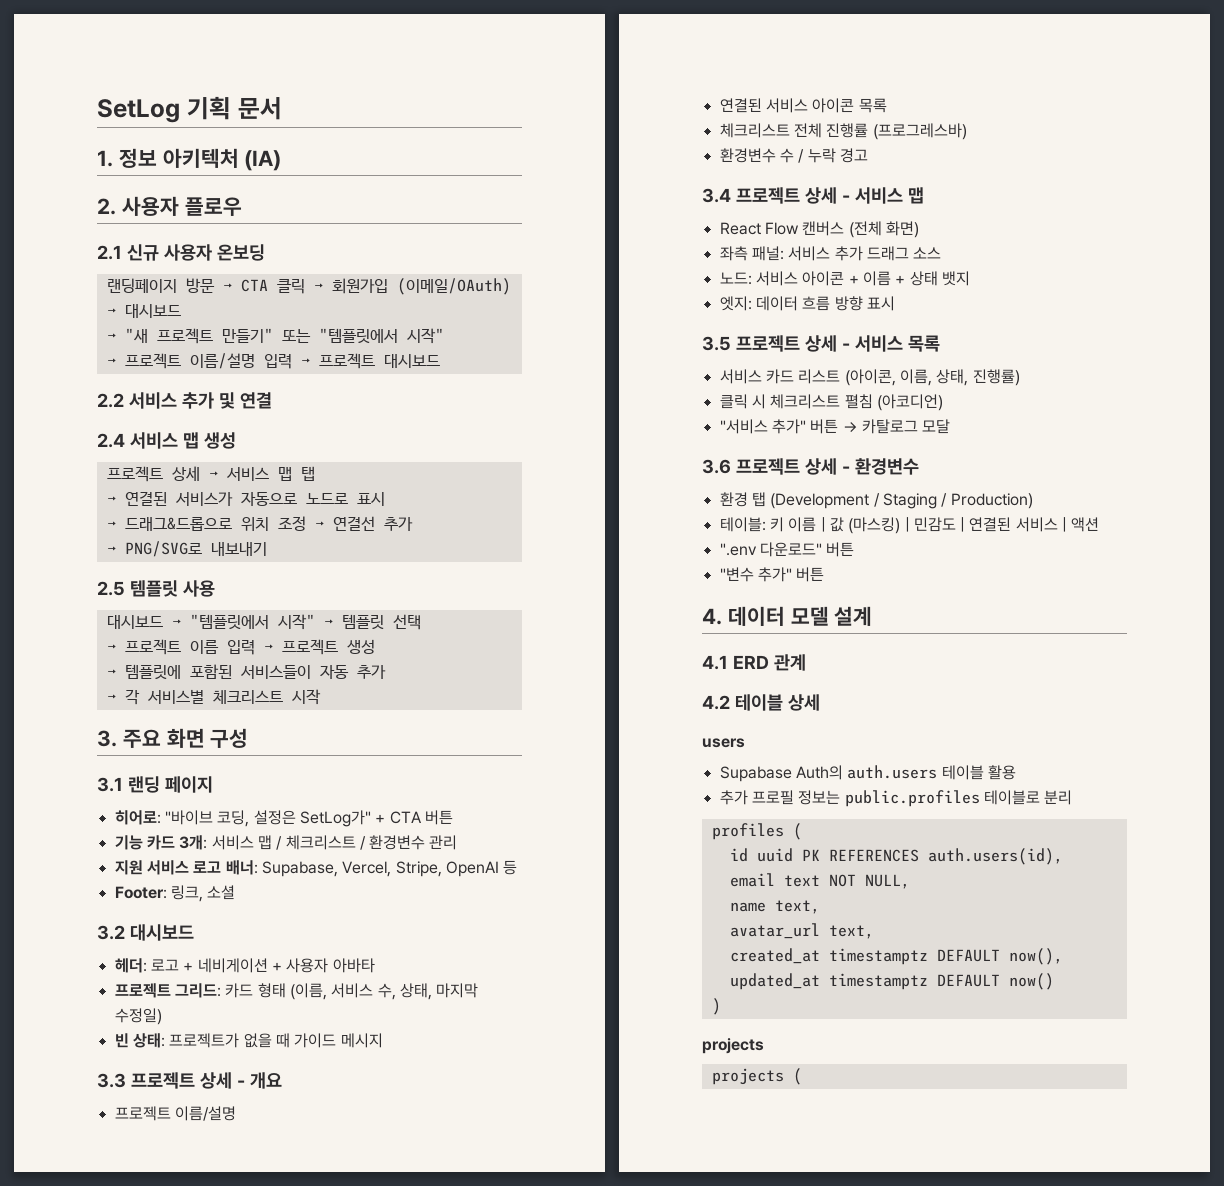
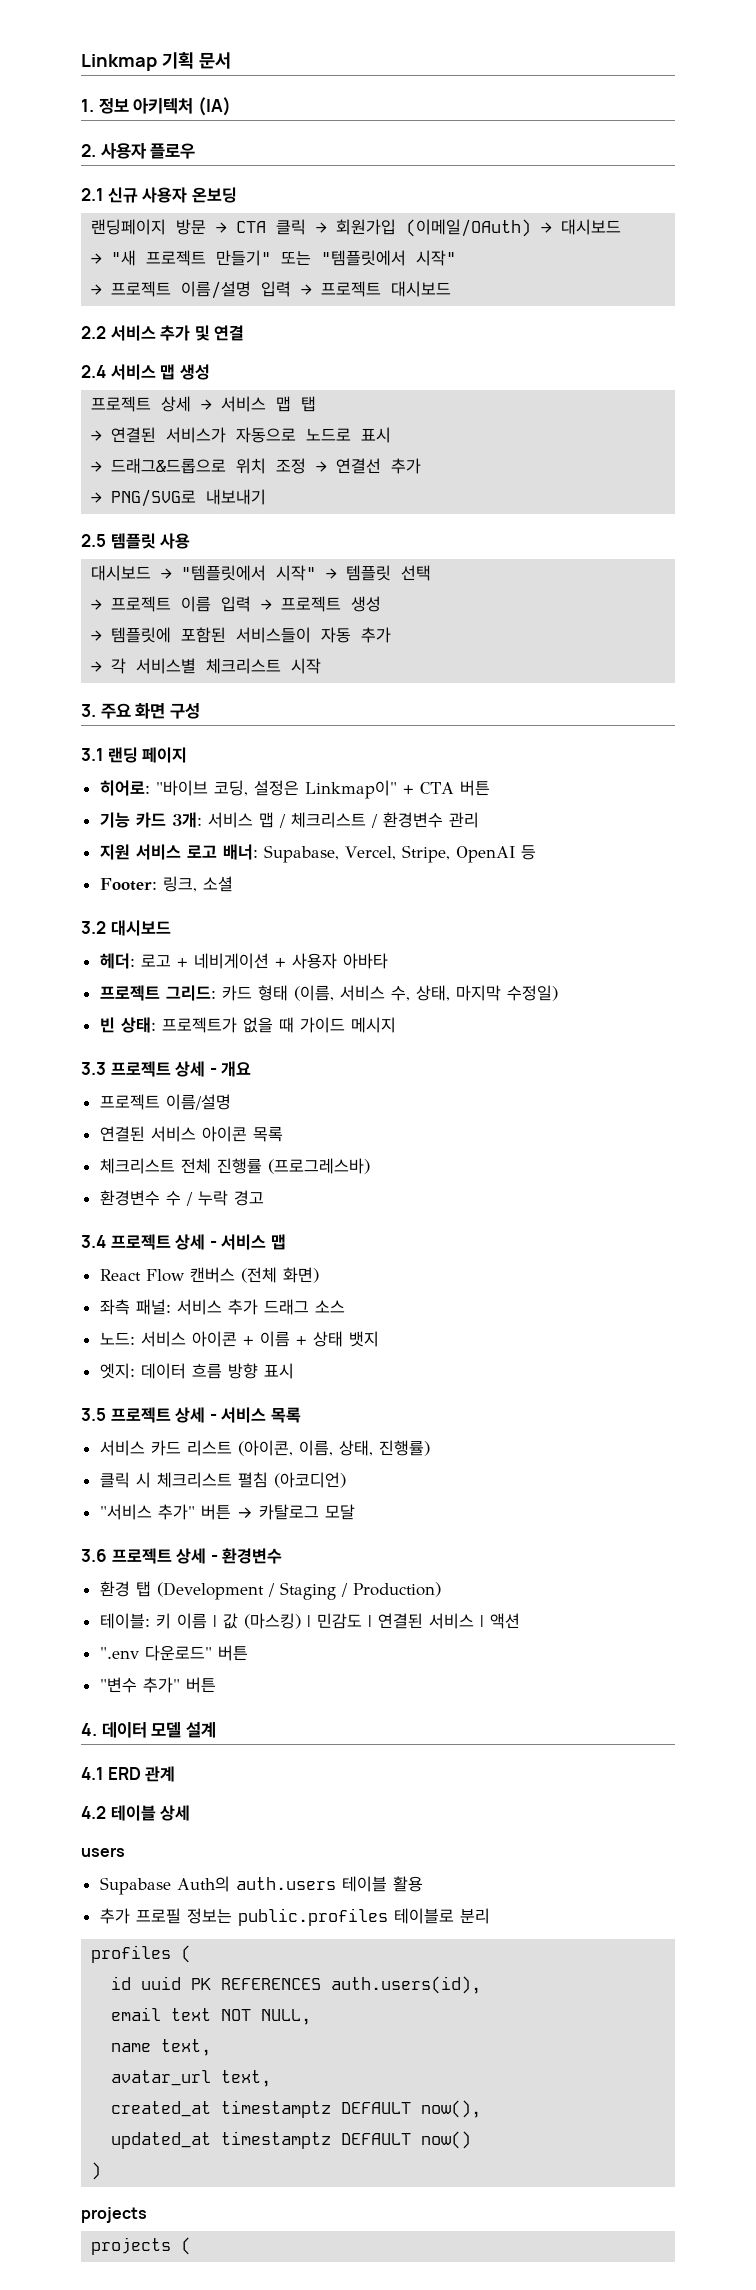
- SetLog 기획 문서
+ Linkmap 기획 문서
- 히어로: "바이브 코딩, 설정은 SetLog가" + CTA 버튼
+ 히어로: "바이브 코딩, 설정은 Linkmap이" + CTA 버튼

